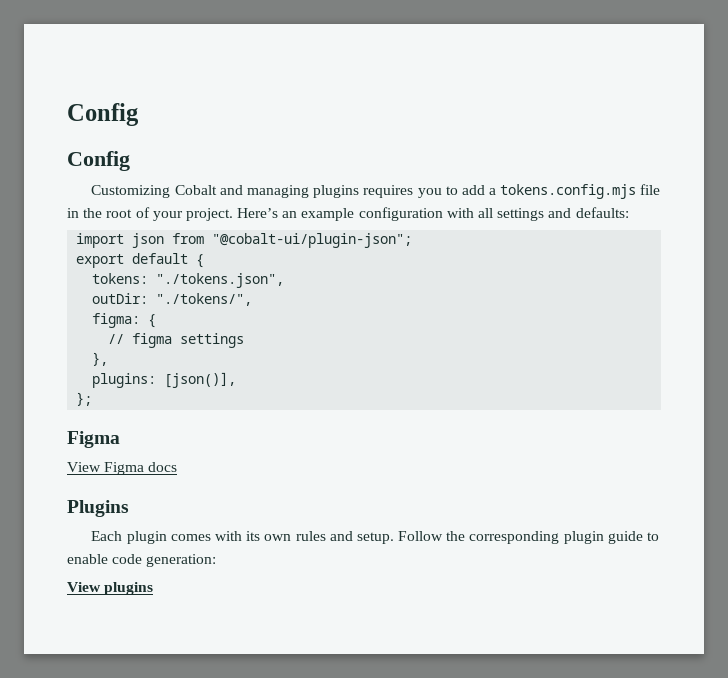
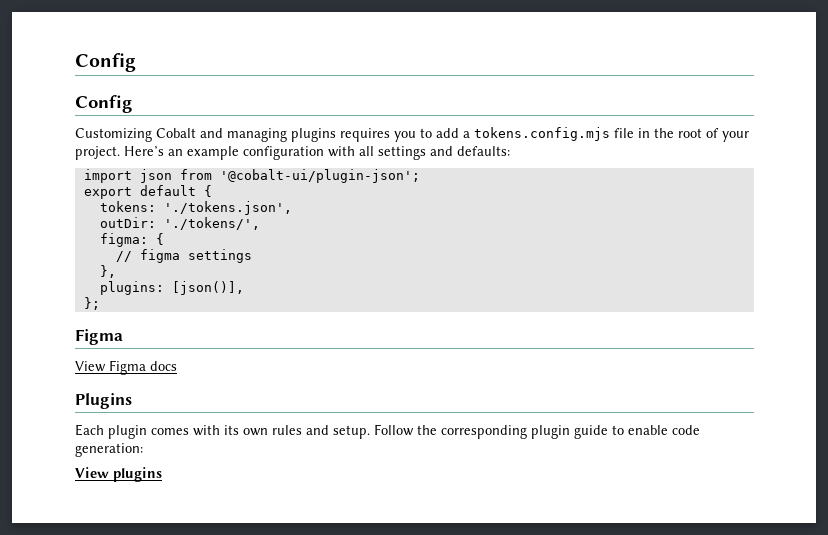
- import json from "@cobalt-ui/plugin-json";
+ import json from '@cobalt-ui/plugin-json';
- tokens: "./tokens.json",
+ tokens: './tokens.json',
- outDir: "./tokens/",
+ outDir: './tokens/',

